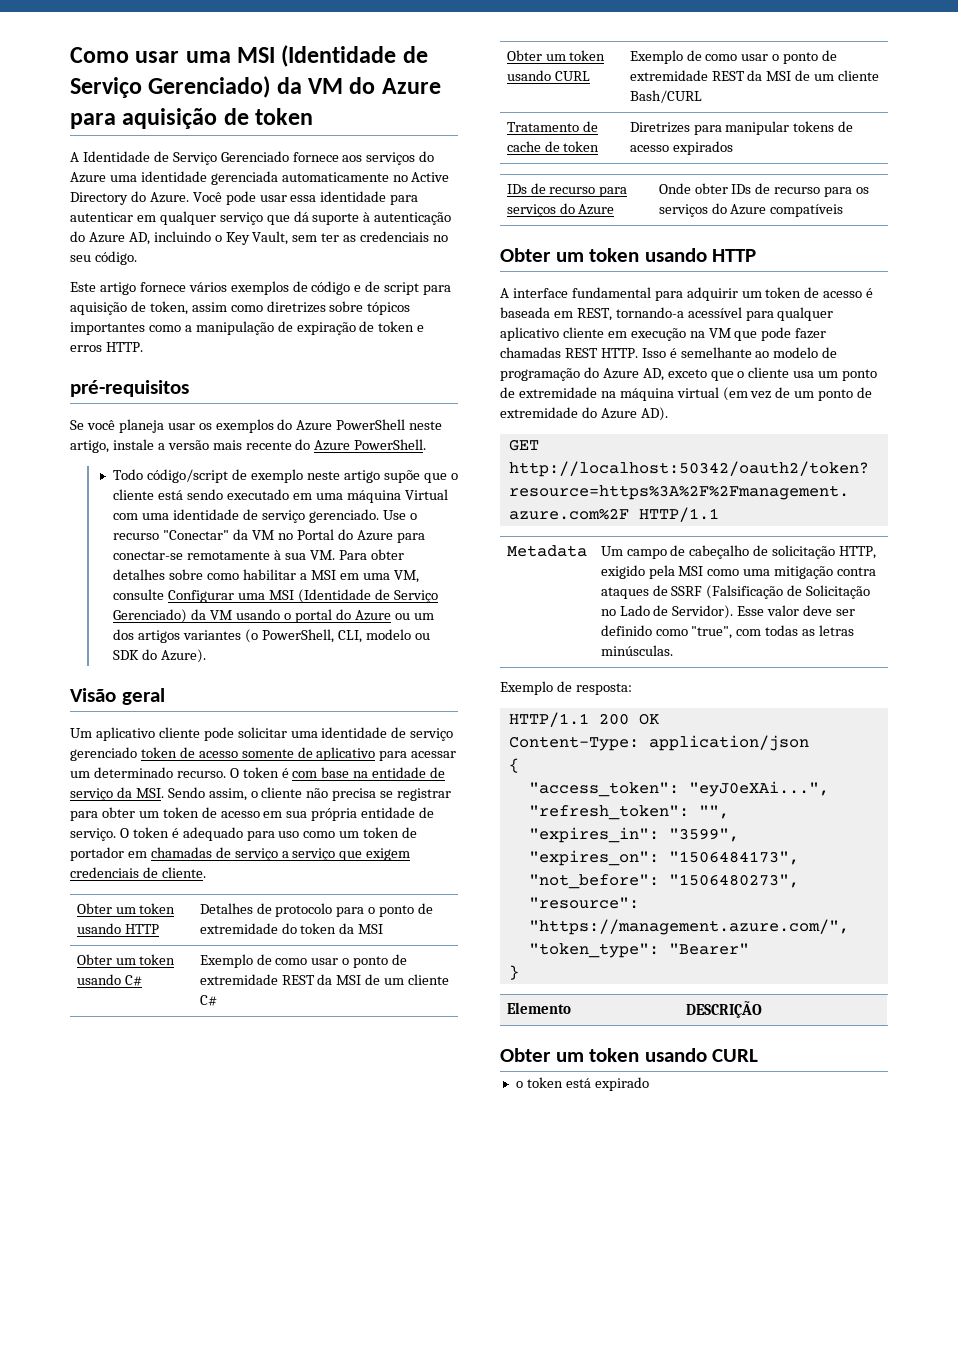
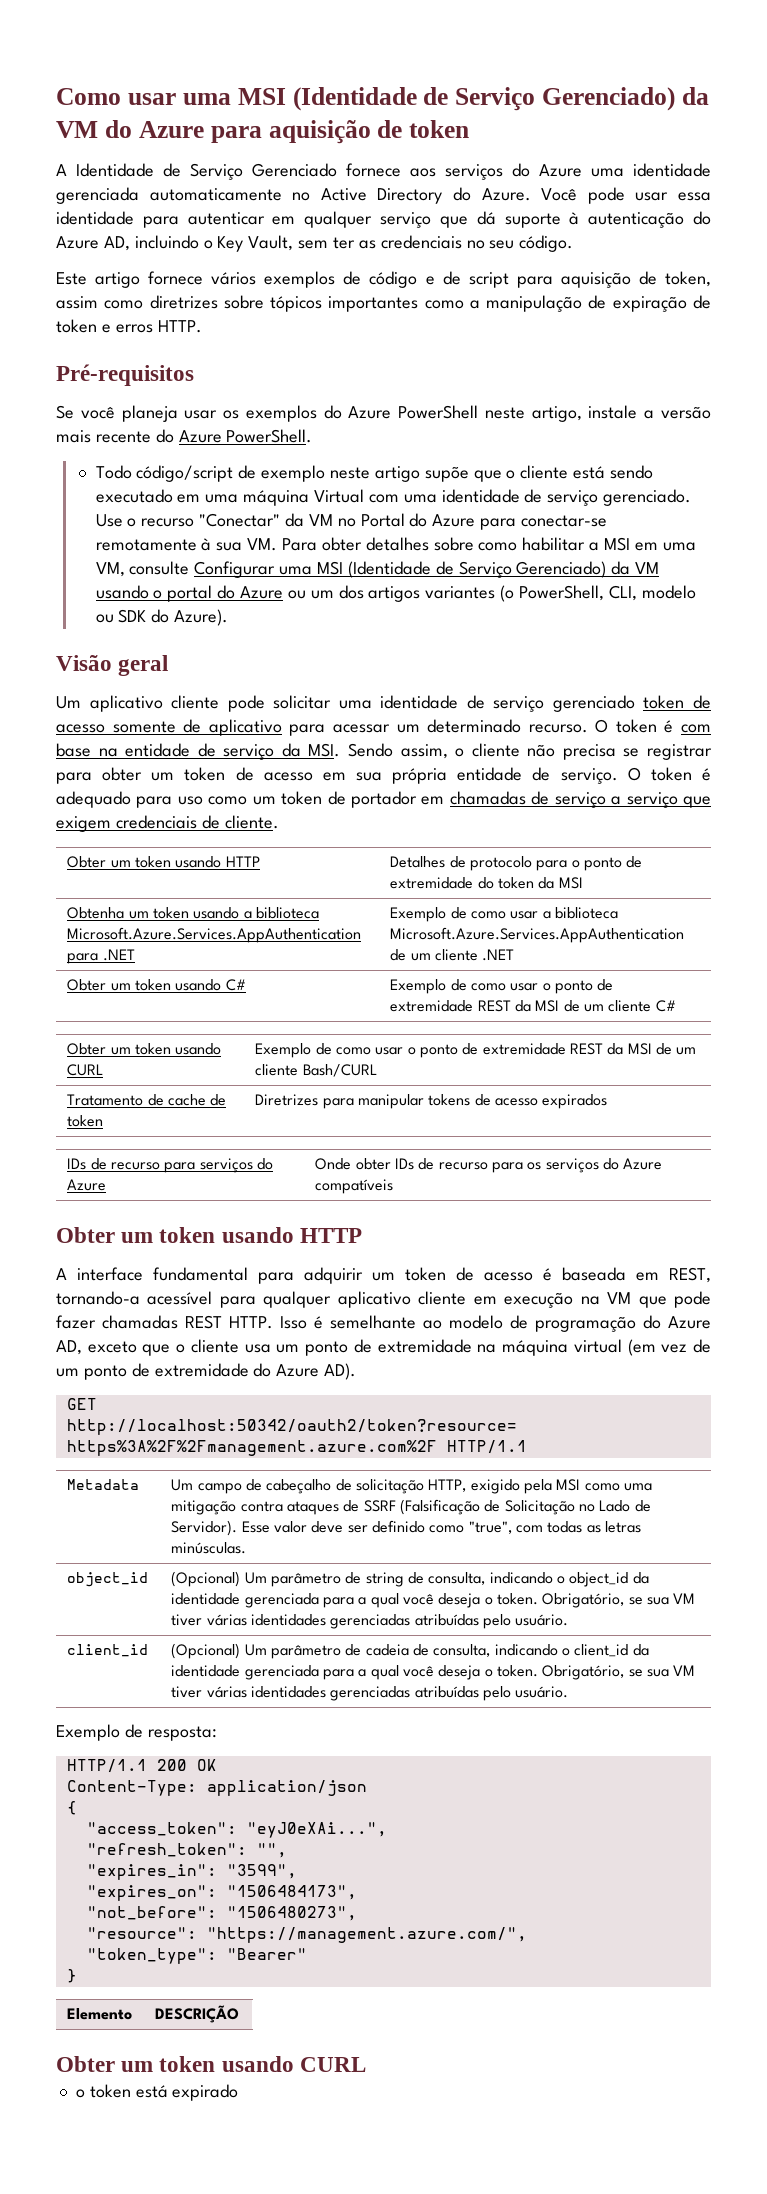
- pré-requisitos
+ Pré-requisitos
+ Obtenha um token usando a biblioteca Microsoft.Azure.Services.AppAuthentication para .NET | Exemplo de como usar a biblioteca Microsoft.Azure.Services.AppAuthentication de um cliente .NET
+ object_id | (Opcional) Um parâmetro de string de consulta, indicando o object_id da identidade gerenciada para a qual você deseja o token. Obrigatório, se sua VM tiver várias identidades gerenciadas atribuídas pelo usuário.
+ client_id | (Opcional) Um parâmetro de cadeia de consulta, indicando o client_id da identidade gerenciada para a qual você deseja o token. Obrigatório, se sua VM tiver várias identidades gerenciadas atribuídas pelo usuário.

